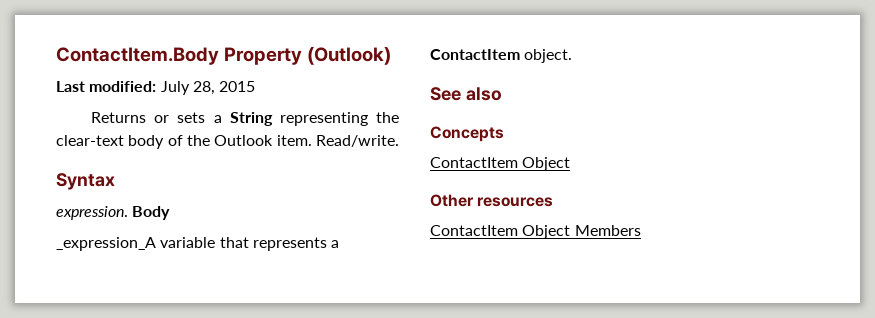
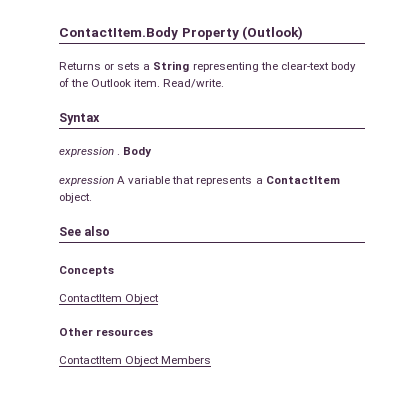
- Last modified: July 28, 2015
- expression.
+ expression .
- _expression_A variable that represents a ContactItem object.
+ expression A variable that represents a ContactItem object.

